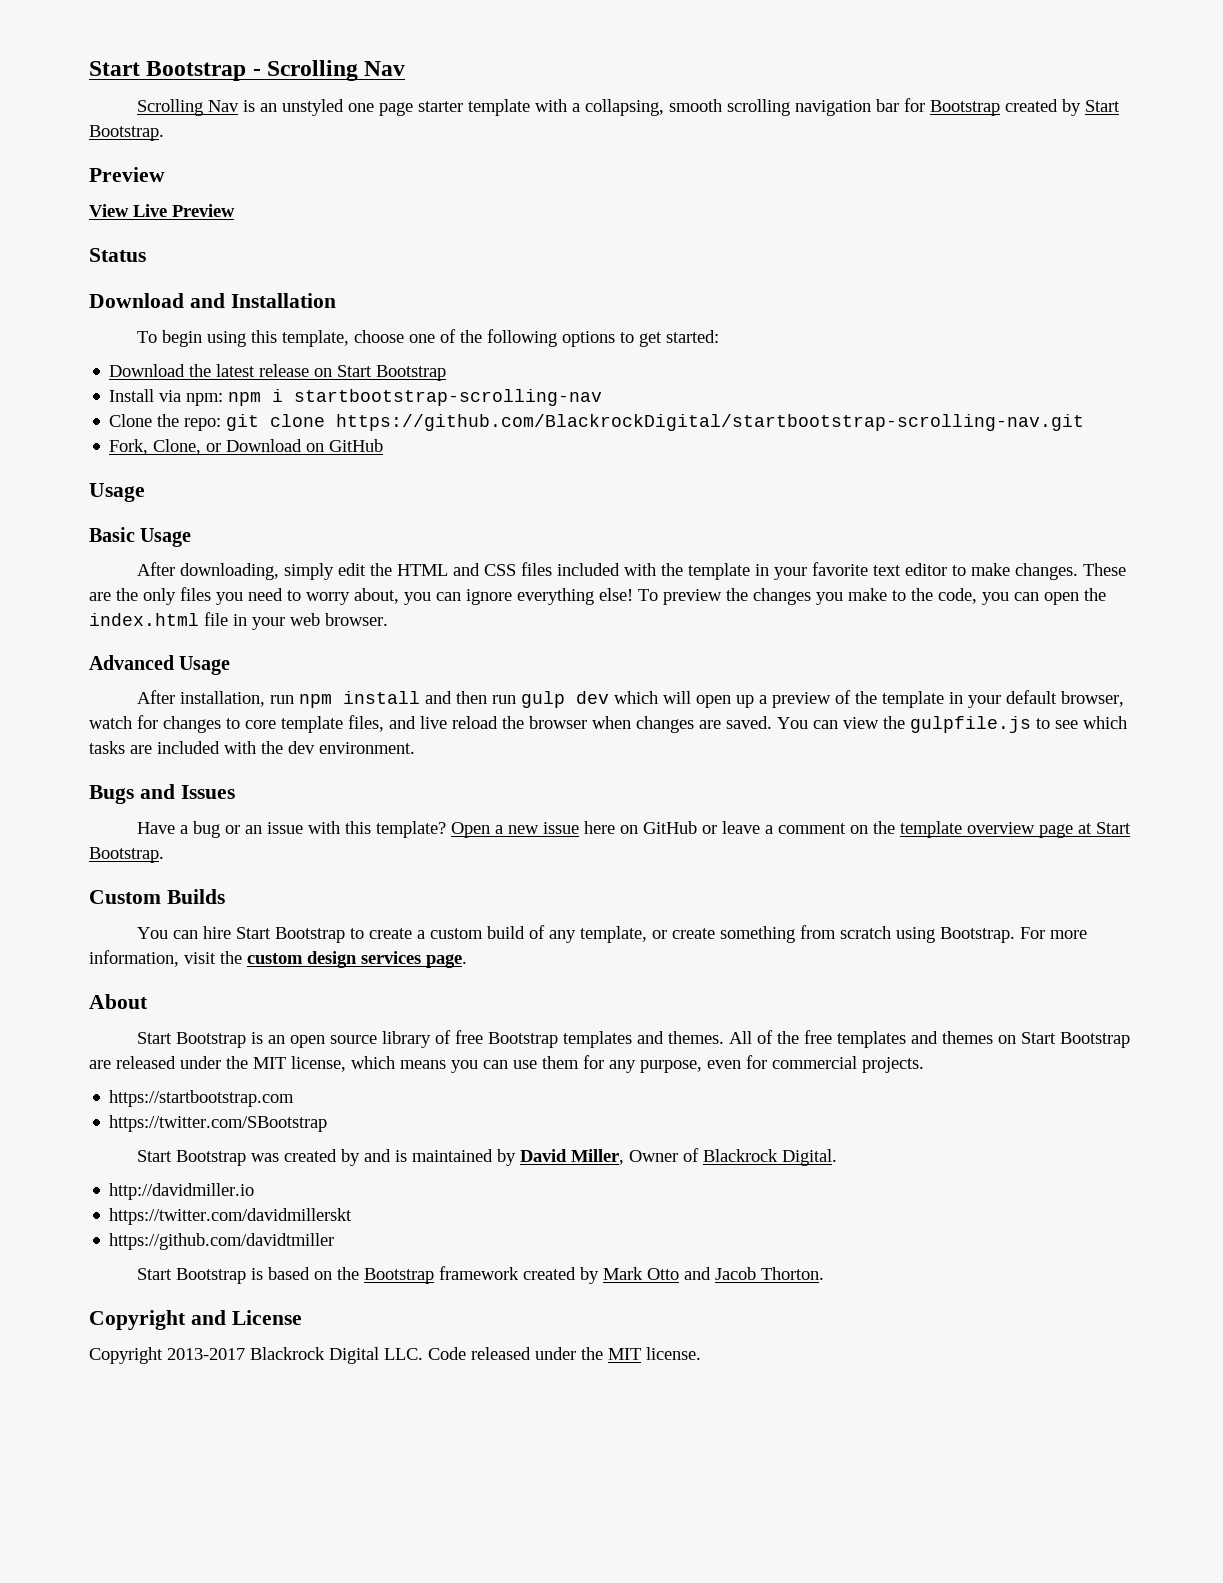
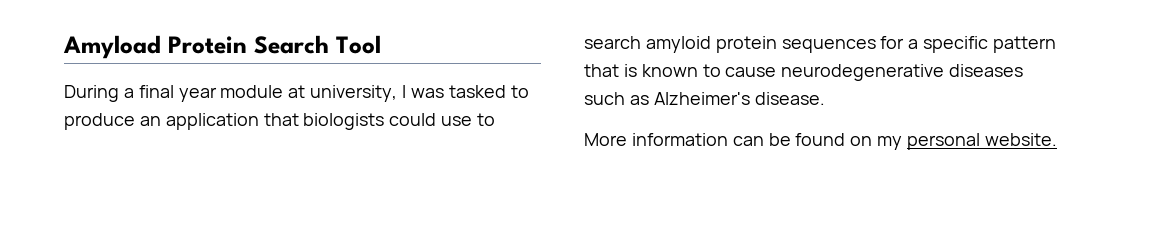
- Start Bootstrap - Scrolling Nav
- Scrolling Nav is an unstyled one page starter template with a collapsing, smooth scrolling navigation bar for Bootstrap created by Start Bootstrap.
- Preview
- View Live Preview
- Status
- Download and Installation
- To begin using this template, choose one of the following options to get started:
- Download the latest release on Start Bootstrap
- Install via npm: npm i startbootstrap-scrolling-nav
- Clone the repo: git clone https://github.com/BlackrockDigital/startbootstrap-scrolling-nav.git
- Fork, Clone, or Download on GitHub
- Usage
- Basic Usage
- After downloading, simply edit the HTML and CSS files included with the template in your favorite text editor to make changes. These are the only files you need to worry about, you can ignore everything else! To preview the changes you make to the code, you can open the index.html file in your web browser.
- Advanced Usage
- After installation, run npm install and then run gulp dev which will open up a preview of the template in your default browser, watch for changes to core template files, and live reload the browser when changes are saved. You can view the gulpfile.js to see which tasks are included with the dev environment.
- Bugs and Issues
- Have a bug or an issue with this template? Open a new issue here on GitHub or leave a comment on the template overview page at Start Bootstrap.
- Custom Builds
- You can hire Start Bootstrap to create a custom build of any template, or create something from scratch using Bootstrap. For more information, visit the custom design services page.
- About
- Start Bootstrap is an open source library of free Bootstrap templates and themes. All of the free templates and themes on Start Bootstrap are released under the MIT license, which means you can use them for any purpose, even for commercial projects.
- https://startbootstrap.com
- https://twitter.com/SBootstrap
- Start Bootstrap was created by and is maintained by David Miller, Owner of Blackrock Digital.
- http://davidmiller.io
- https://twitter.com/davidmillerskt
- https://github.com/davidtmiller
- Start Bootstrap is based on the Bootstrap framework created by Mark Otto and Jacob Thorton.
- Copyright and License
- Copyright 2013-2017 Blackrock Digital LLC. Code released under the MIT license.
+ Amyload Protein Search Tool
+ During a final year module at university, I was tasked to produce an application that biologists could use to search amyloid protein sequences for a specific pattern that is known to cause neurodegenerative diseases such as Alzheimer's disease.
+ More information can be found on my personal website.

